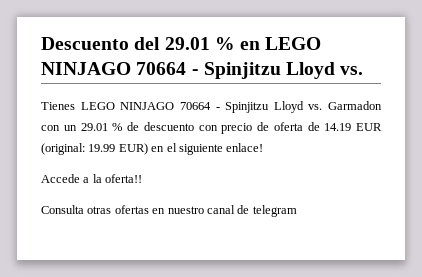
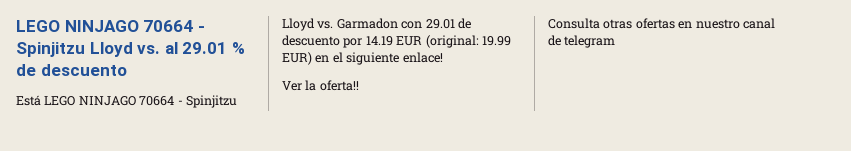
- Descuento del 29.01 % en LEGO NINJAGO 70664 - Spinjitzu Lloyd vs.
- Tienes LEGO NINJAGO 70664 - Spinjitzu Lloyd vs. Garmadon con un 29.01 % de descuento con precio de oferta de 14.19 EUR (original: 19.99 EUR) en el siguiente enlace!
+ LEGO NINJAGO 70664 - Spinjitzu Lloyd vs. al 29.01 % de descuento
+ Está LEGO NINJAGO 70664 - Spinjitzu Lloyd vs. Garmadon con 29.01 de descuento por 14.19 EUR (original: 19.99 EUR) en el siguiente enlace!
- Accede a la oferta!!
+ Ver la oferta!!

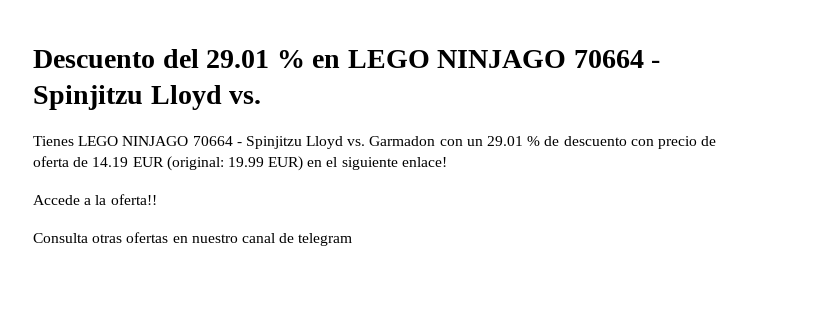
- LEGO NINJAGO 70664 - Spinjitzu Lloyd vs. al 29.01 % de descuento
- Está LEGO NINJAGO 70664 - Spinjitzu Lloyd vs. Garmadon con 29.01 de descuento por 14.19 EUR (original: 19.99 EUR) en el siguiente enlace!
+ Descuento del 29.01 % en LEGO NINJAGO 70664 - Spinjitzu Lloyd vs.
+ Tienes LEGO NINJAGO 70664 - Spinjitzu Lloyd vs. Garmadon con un 29.01 % de descuento con precio de oferta de 14.19 EUR (original: 19.99 EUR) en el siguiente enlace!
- Ver la oferta!!
+ Accede a la oferta!!

